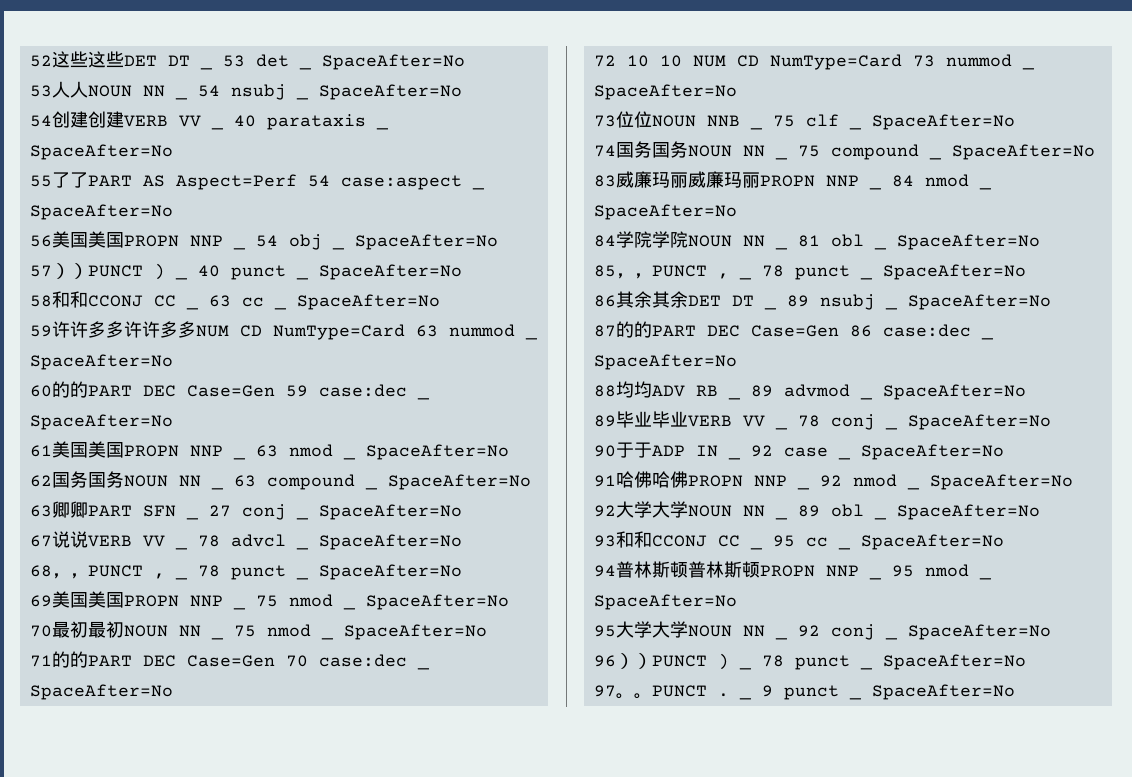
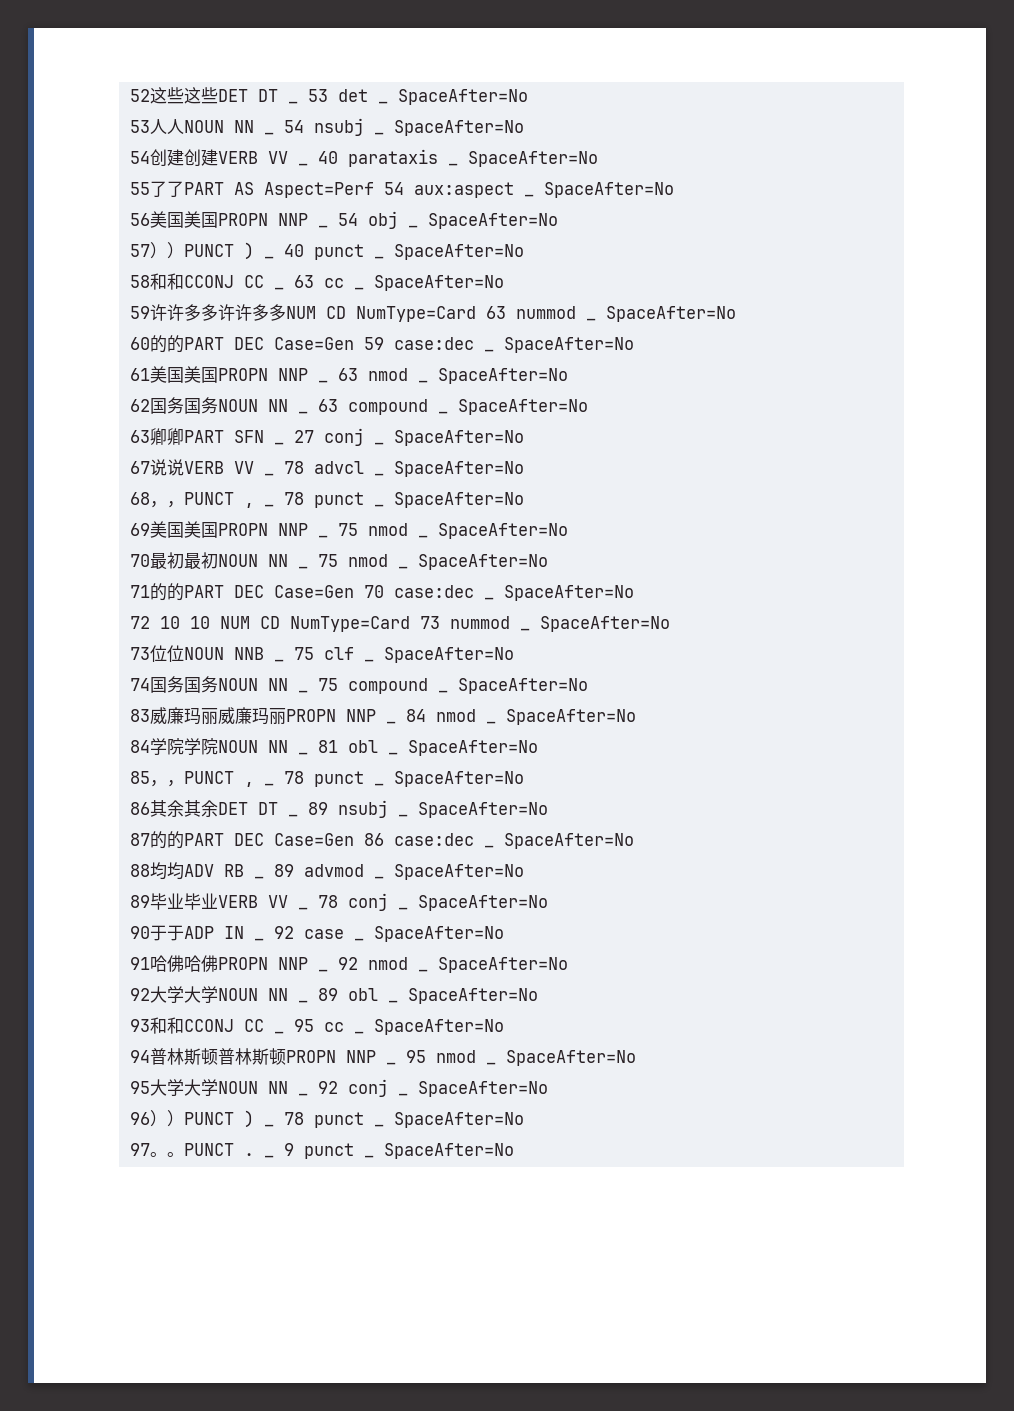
- 55了了PART AS Aspect=Perf 54 case:aspect _ SpaceAfter=No
+ 55了了PART AS Aspect=Perf 54 aux:aspect _ SpaceAfter=No

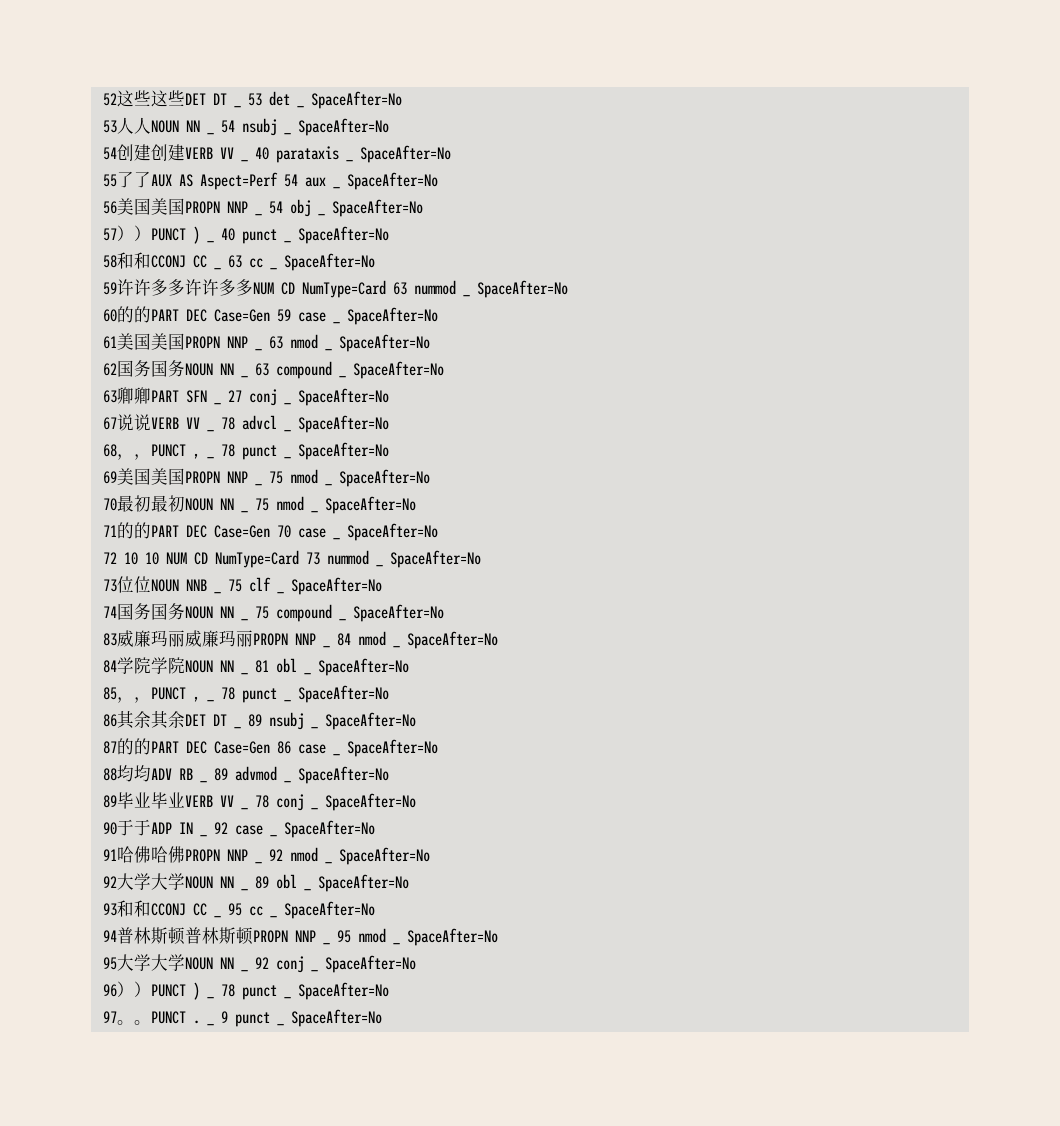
- 55了了PART AS Aspect=Perf 54 aux:aspect _ SpaceAfter=No
+ 55了了AUX AS Aspect=Perf 54 aux _ SpaceAfter=No
- 60的的PART DEC Case=Gen 59 case:dec _ SpaceAfter=No
+ 60的的PART DEC Case=Gen 59 case _ SpaceAfter=No
- 71的的PART DEC Case=Gen 70 case:dec _ SpaceAfter=No
+ 71的的PART DEC Case=Gen 70 case _ SpaceAfter=No
- 87的的PART DEC Case=Gen 86 case:dec _ SpaceAfter=No
+ 87的的PART DEC Case=Gen 86 case _ SpaceAfter=No

